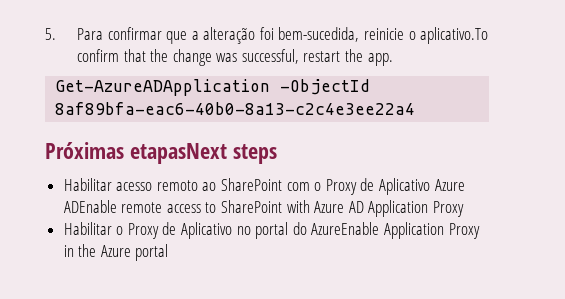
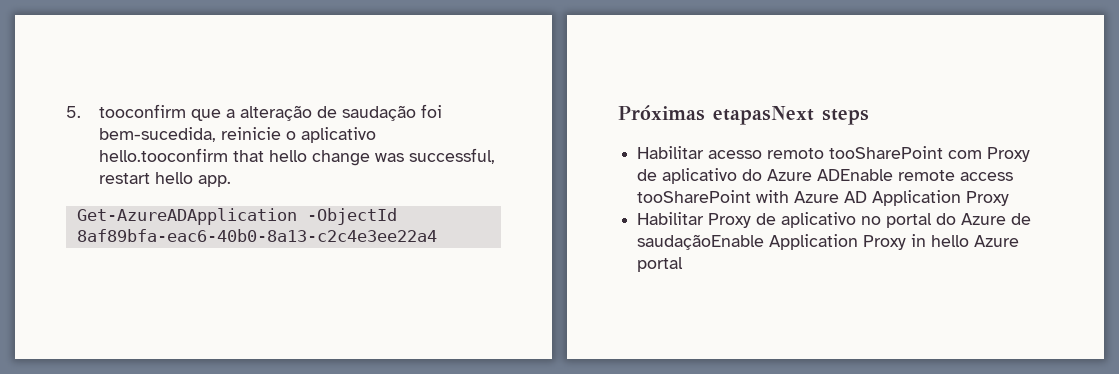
- 5. Para confirmar que a alteração foi bem-sucedida, reinicie o aplicativo.To confirm that the change was successful, restart the app.
+ 5. tooconfirm que a alteração de saudação foi bem-sucedida, reinicie o aplicativo hello.tooconfirm that hello change was successful, restart hello app.
- Habilitar acesso remoto ao SharePoint com o Proxy de Aplicativo Azure ADEnable remote access to SharePoint with Azure AD Application Proxy
+ Habilitar acesso remoto tooSharePoint com Proxy de aplicativo do Azure ADEnable remote access tooSharePoint with Azure AD Application Proxy
- Habilitar o Proxy de Aplicativo no portal do AzureEnable Application Proxy in the Azure portal
+ Habilitar Proxy de aplicativo no portal do Azure de saudaçãoEnable Application Proxy in hello Azure portal

